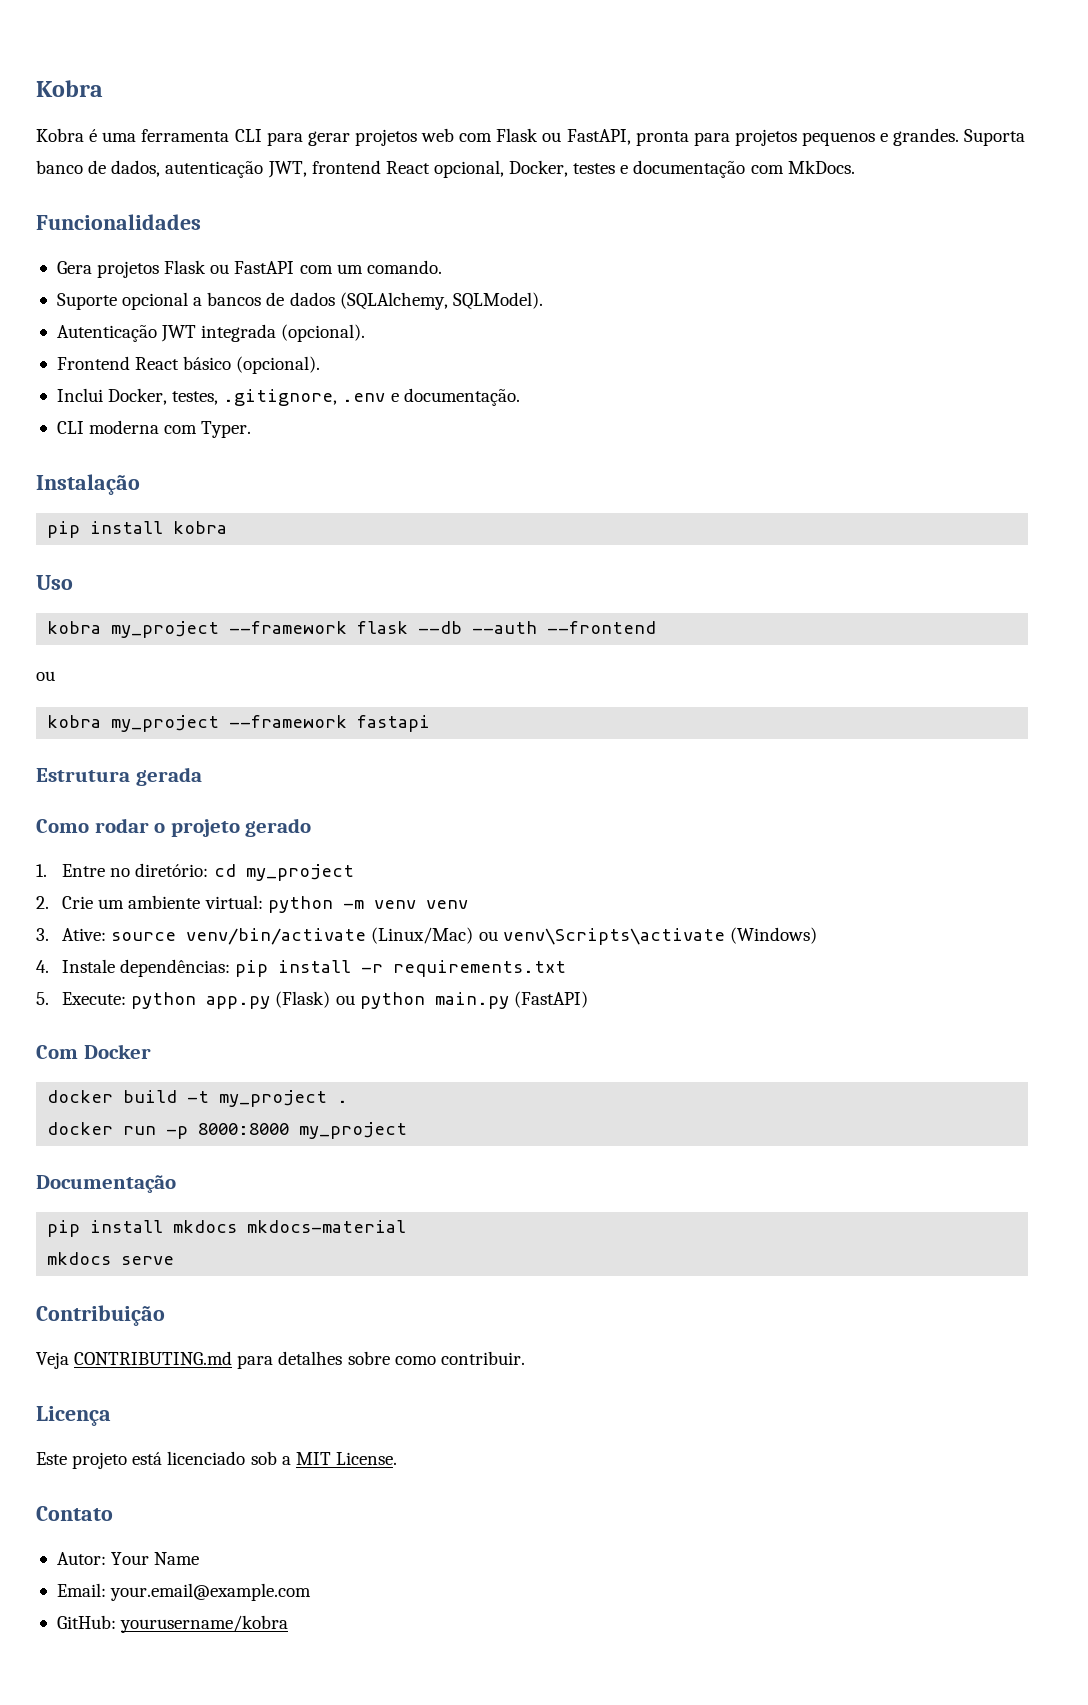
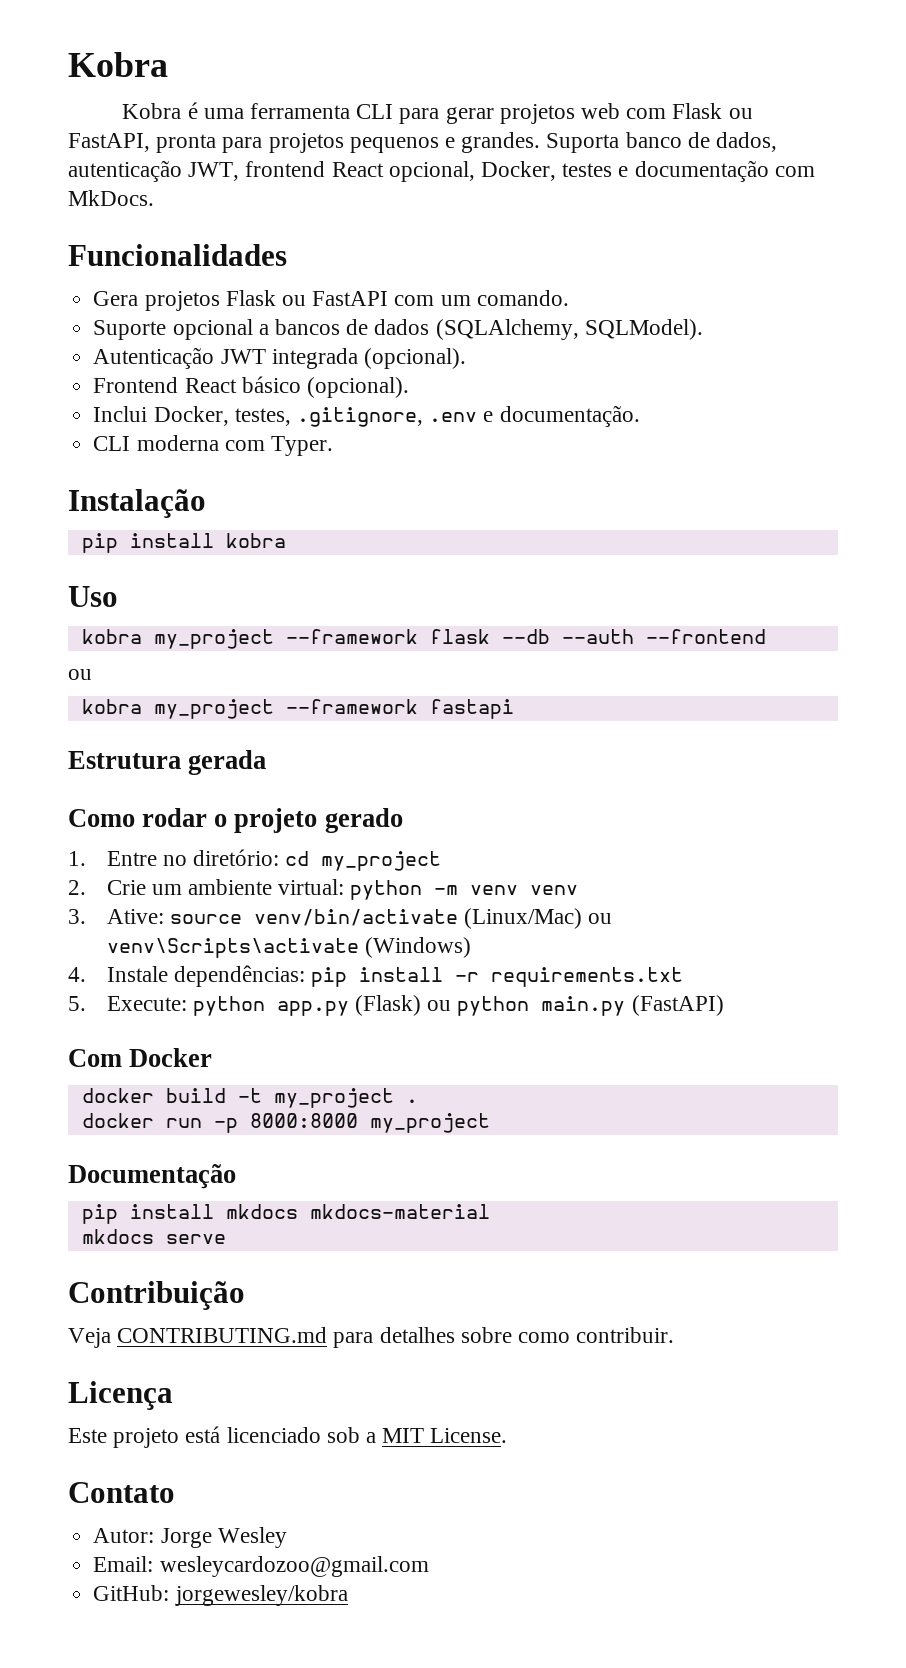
- Autor: Your Name
+ Autor: Jorge Wesley
- Email: your.email@example.com
+ Email: wesleycardozoo@gmail.com
- GitHub: yourusername/kobra
+ GitHub: jorgewesley/kobra

